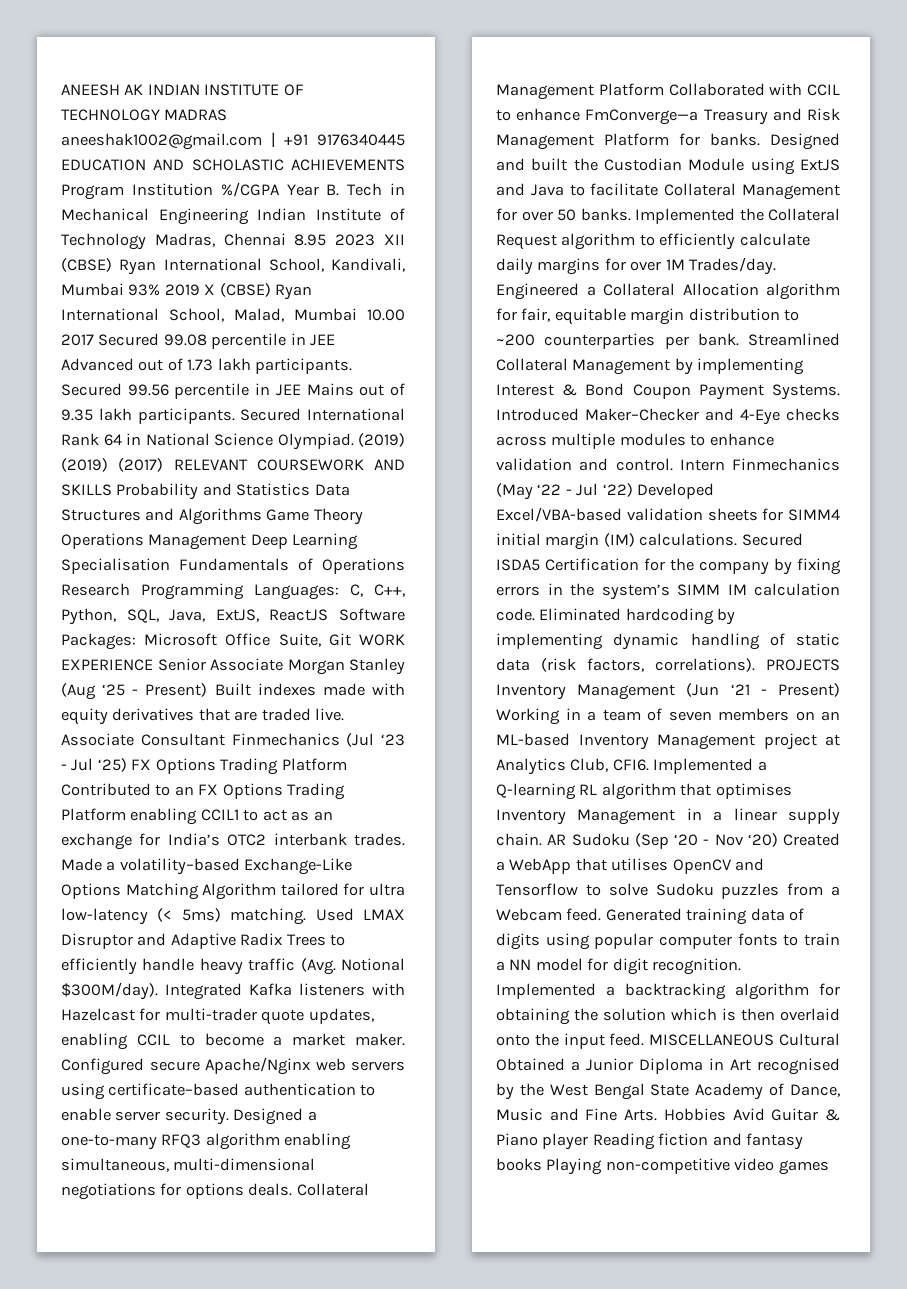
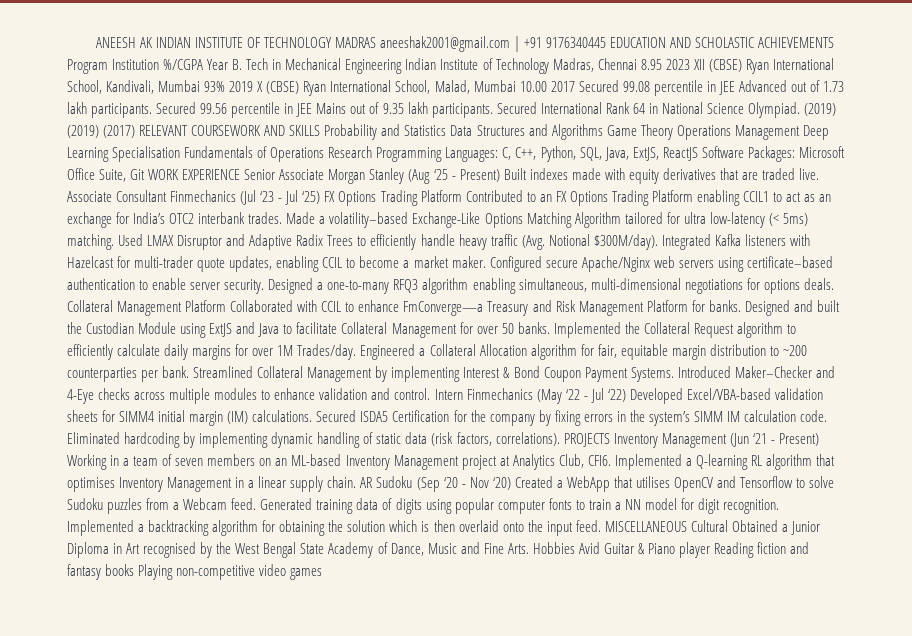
- ANEESH AK INDIAN INSTITUTE OF TECHNOLOGY MADRAS aneeshak1002@gmail.com | +91 9176340445 EDUCATION AND SCHOLASTIC ACHIEVEMENTS Program Institution %/CGPA Year B. Tech in Mechanical Engineering Indian Institute of Technology Madras, Chennai 8.95 2023 XII (CBSE) Ryan International School, Kandivali, Mumbai 93% 2019 X (CBSE) Ryan International School, Malad, Mumbai 10.00 2017 Secured 99.08 percentile in JEE Advanced out of 1.73 lakh participants.
+ ANEESH AK INDIAN INSTITUTE OF TECHNOLOGY MADRAS aneeshak2001@gmail.com | +91 9176340445 EDUCATION AND SCHOLASTIC ACHIEVEMENTS Program Institution %/CGPA Year B. Tech in Mechanical Engineering Indian Institute of Technology Madras, Chennai 8.95 2023 XII (CBSE) Ryan International School, Kandivali, Mumbai 93% 2019 X (CBSE) Ryan International School, Malad, Mumbai 10.00 2017 Secured 99.08 percentile in JEE Advanced out of 1.73 lakh participants.

